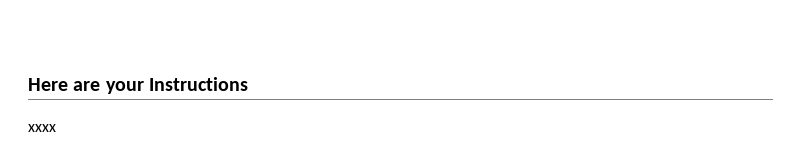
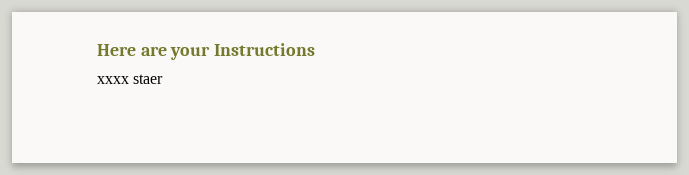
- xxxx
+ xxxx staer

